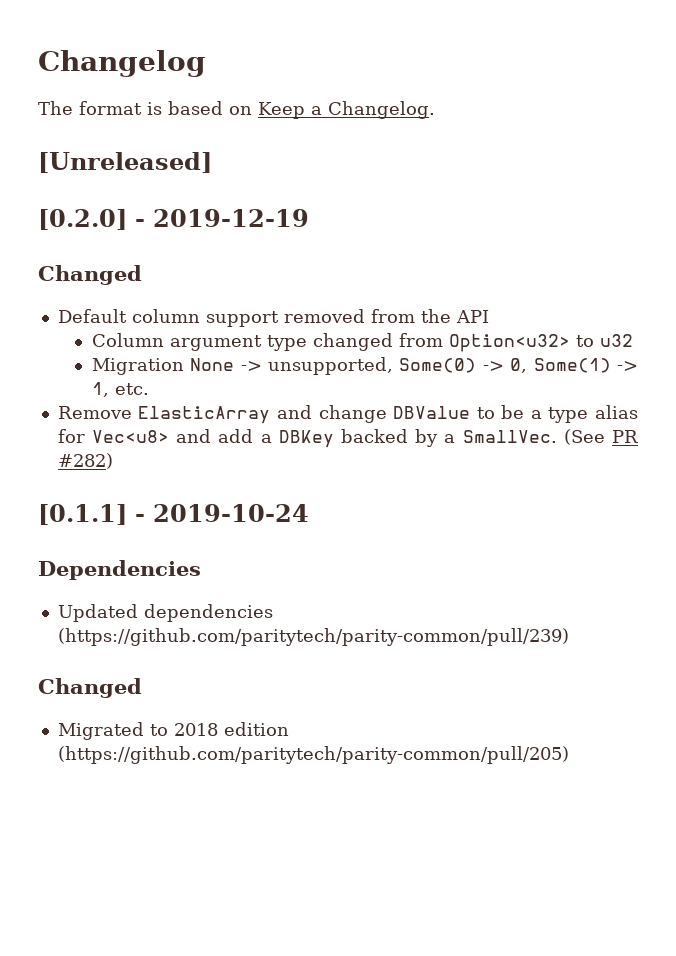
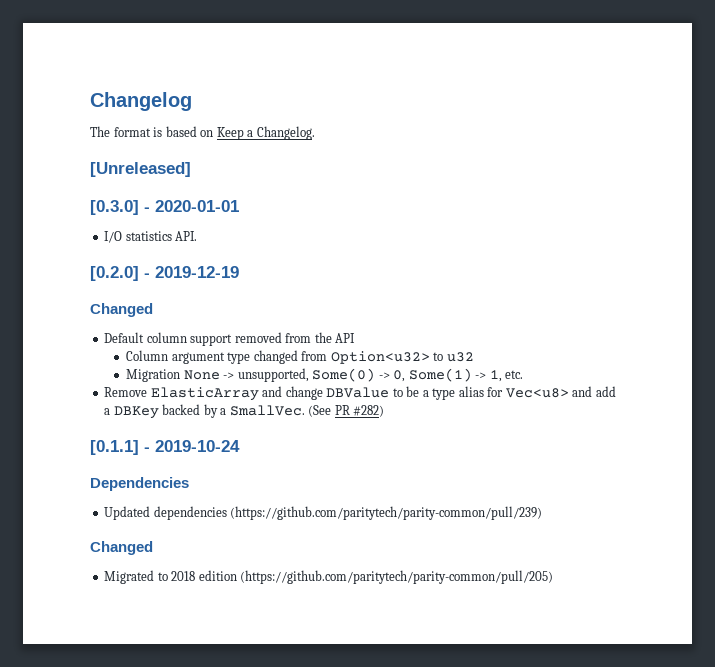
+ [0.3.0] - 2020-01-01
+ I/O statistics API.

